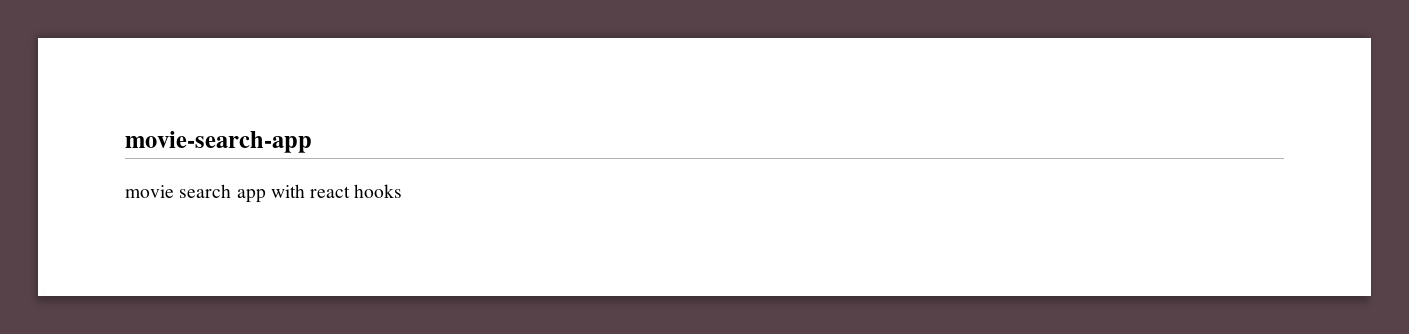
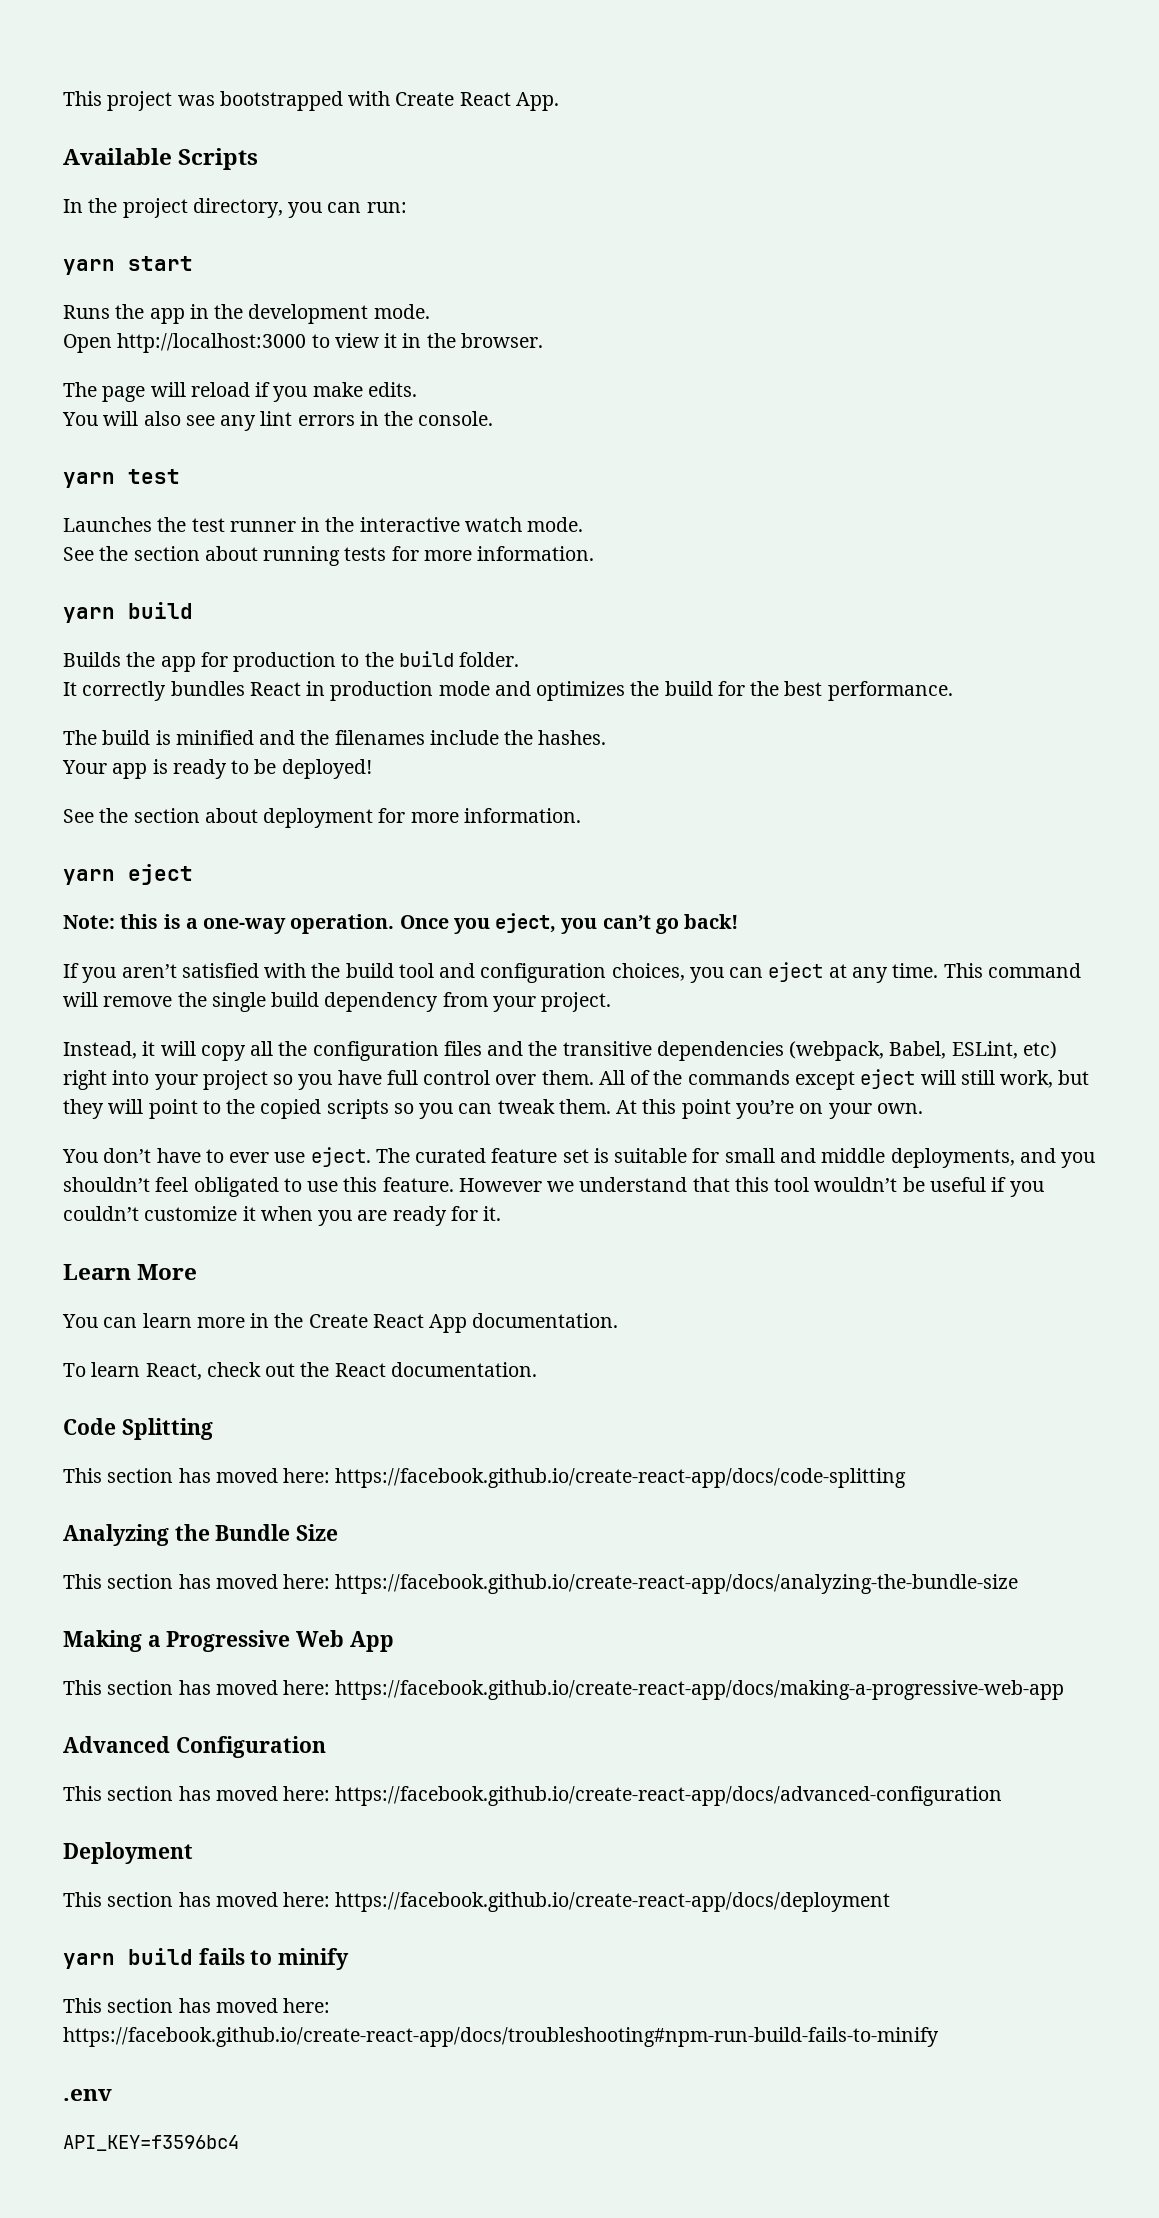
- movie-search-app
- movie search app with react hooks
+ This project was bootstrapped with Create React App.
+ Available Scripts
+ In the project directory, you can run:
+ yarn start
+ Runs the app in the development mode.
+ Open http://localhost:3000 to view it in the browser.
+ The page will reload if you make edits.
+ You will also see any lint errors in the console.
+ yarn test
+ Launches the test runner in the interactive watch mode.
+ See the section about running tests for more information.
+ yarn build
+ Builds the app for production to the build folder.
+ It correctly bundles React in production mode and optimizes the build for the best performance.
+ The build is minified and the filenames include the hashes.
+ Your app is ready to be deployed!
+ See the section about deployment for more information.
+ yarn eject
+ Note: this is a one-way operation. Once you eject, you can’t go back!
+ If you aren’t satisfied with the build tool and configuration choices, you can eject at any time. This command will remove the single build dependency from your project.
+ Instead, it will copy all the configuration files and the transitive dependencies (webpack, Babel, ESLint, etc) right into your project so you have full control over them. All of the commands except eject will still work, but they will point to the copied scripts so you can tweak them. At this point you’re on your own.
+ You don’t have to ever use eject. The curated feature set is suitable for small and middle deployments, and you shouldn’t feel obligated to use this feature. However we understand that this tool wouldn’t be useful if you couldn’t customize it when you are ready for it.
+ Learn More
+ You can learn more in the Create React App documentation.
+ To learn React, check out the React documentation.
+ Code Splitting
+ This section has moved here: https://facebook.github.io/create-react-app/docs/code-splitting
+ Analyzing the Bundle Size
+ This section has moved here: https://facebook.github.io/create-react-app/docs/analyzing-the-bundle-size
+ Making a Progressive Web App
+ This section has moved here: https://facebook.github.io/create-react-app/docs/making-a-progressive-web-app
+ Advanced Configuration
+ This section has moved here: https://facebook.github.io/create-react-app/docs/advanced-configuration
+ Deployment
+ This section has moved here: https://facebook.github.io/create-react-app/docs/deployment
+ yarn build fails to minify
+ This section has moved here: https://facebook.github.io/create-react-app/docs/troubleshooting#npm-run-build-fails-to-minify
+ .env
+ API_KEY=f3596bc4

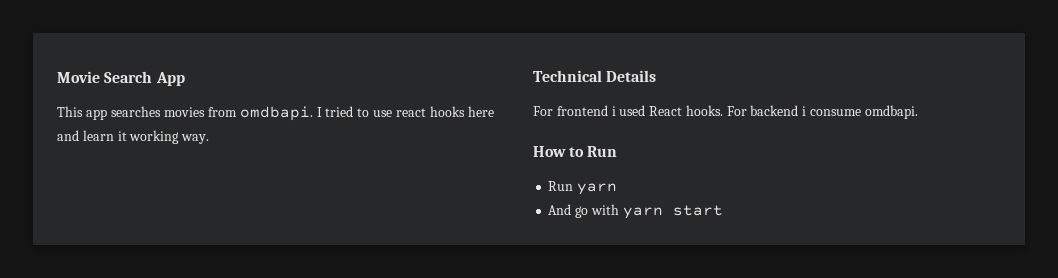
- This project was bootstrapped with Create React App.
- Available Scripts
- In the project directory, you can run:
- yarn start
- Runs the app in the development mode.
- Open http://localhost:3000 to view it in the browser.
- The page will reload if you make edits.
- You will also see any lint errors in the console.
- yarn test
- Launches the test runner in the interactive watch mode.
- See the section about running tests for more information.
- yarn build
- Builds the app for production to the build folder.
- It correctly bundles React in production mode and optimizes the build for the best performance.
- The build is minified and the filenames include the hashes.
- Your app is ready to be deployed!
- See the section about deployment for more information.
- yarn eject
- Note: this is a one-way operation. Once you eject, you can’t go back!
- If you aren’t satisfied with the build tool and configuration choices, you can eject at any time. This command will remove the single build dependency from your project.
- Instead, it will copy all the configuration files and the transitive dependencies (webpack, Babel, ESLint, etc) right into your project so you have full control over them. All of the commands except eject will still work, but they will point to the copied scripts so you can tweak them. At this point you’re on your own.
- You don’t have to ever use eject. The curated feature set is suitable for small and middle deployments, and you shouldn’t feel obligated to use this feature. However we understand that this tool wouldn’t be useful if you couldn’t customize it when you are ready for it.
- Learn More
- You can learn more in the Create React App documentation.
- To learn React, check out the React documentation.
- Code Splitting
- This section has moved here: https://facebook.github.io/create-react-app/docs/code-splitting
- Analyzing the Bundle Size
- This section has moved here: https://facebook.github.io/create-react-app/docs/analyzing-the-bundle-size
- Making a Progressive Web App
- This section has moved here: https://facebook.github.io/create-react-app/docs/making-a-progressive-web-app
- Advanced Configuration
- This section has moved here: https://facebook.github.io/create-react-app/docs/advanced-configuration
- Deployment
- This section has moved here: https://facebook.github.io/create-react-app/docs/deployment
- yarn build fails to minify
- This section has moved here: https://facebook.github.io/create-react-app/docs/troubleshooting#npm-run-build-fails-to-minify
- .env
- API_KEY=f3596bc4
+ Movie Search App
+ This app searches movies from omdbapi. I tried to use react hooks here and learn it working way.
+ Technical Details
+ For frontend i used React hooks. For backend i consume omdbapi.
+ How to Run
+ Run yarn
+ And go with yarn start

